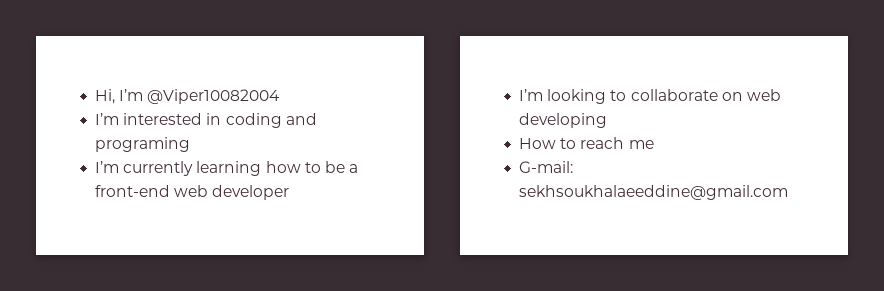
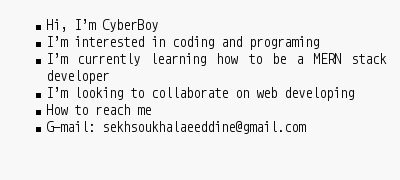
- Hi, I’m @Viper10082004
+ Hi, I’m CyberBoy
- I’m currently learning how to be a front-end web developer
+ I’m currently learning how to be a MERN stack developer

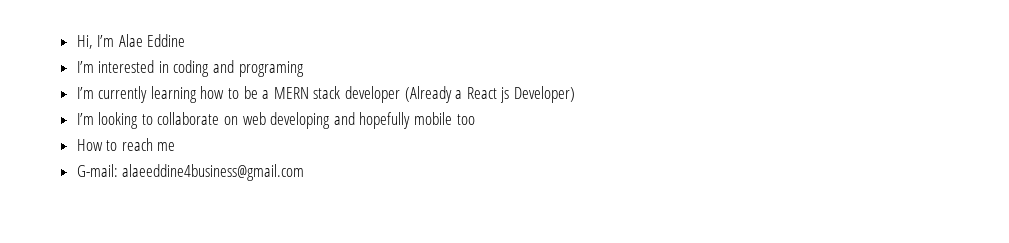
- Hi, I’m CyberBoy
+ Hi, I’m Alae Eddine
- I’m currently learning how to be a MERN stack developer
+ I’m currently learning how to be a MERN stack developer (Already a React js Developer)
- I’m looking to collaborate on web developing
+ I’m looking to collaborate on web developing and hopefully mobile too
- G-mail: sekhsoukhalaeeddine@gmail.com
+ G-mail: alaeeddine4business@gmail.com

